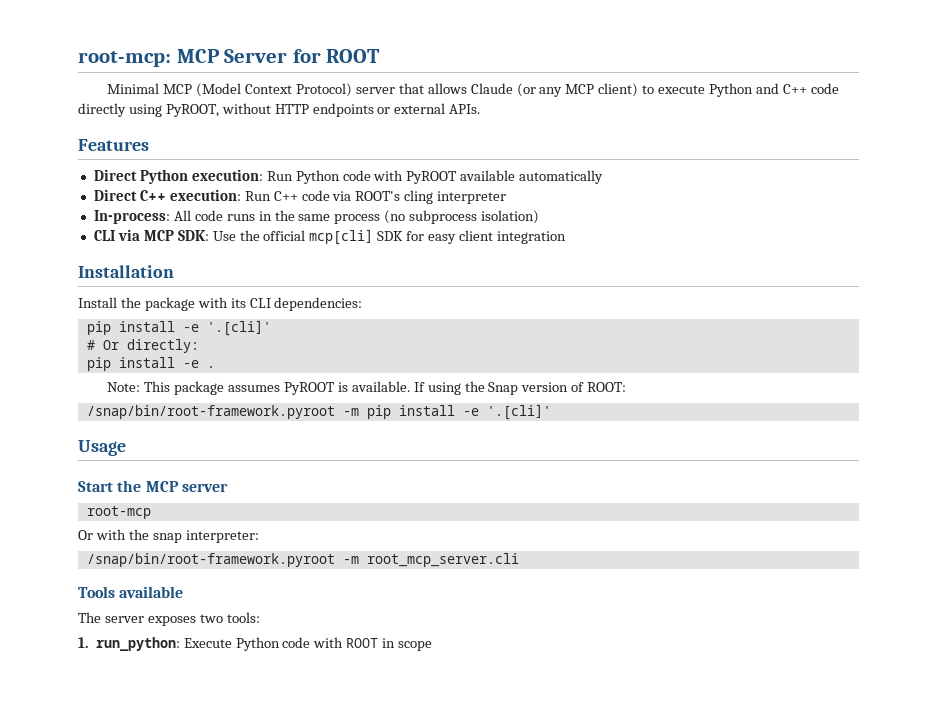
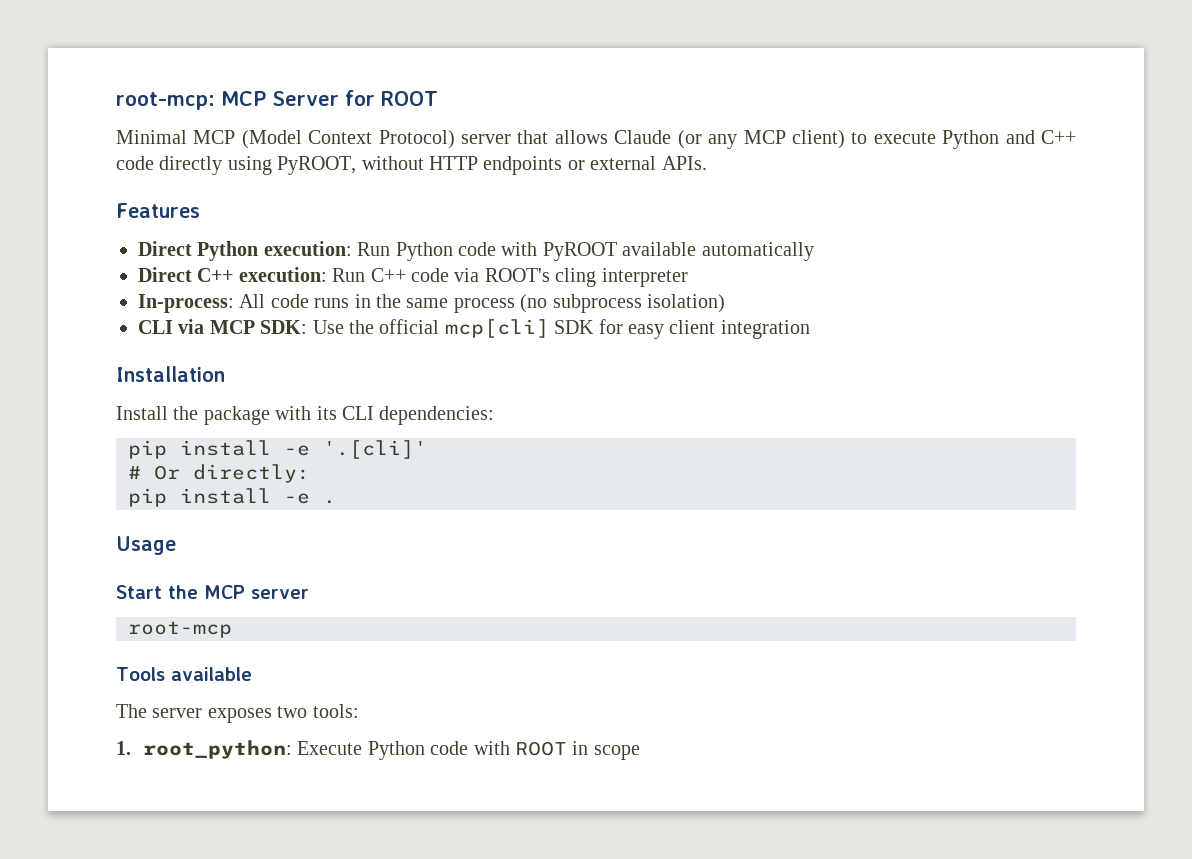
- Note: This package assumes PyROOT is available. If using the Snap version of ROOT:
- /snap/bin/root-framework.pyroot -m pip install -e '.[cli]'
- Or with the snap interpreter:
- /snap/bin/root-framework.pyroot -m root_mcp_server.cli
- 1. run_python: Execute Python code with ROOT in scope
+ 1. root_python: Execute Python code with ROOT in scope

